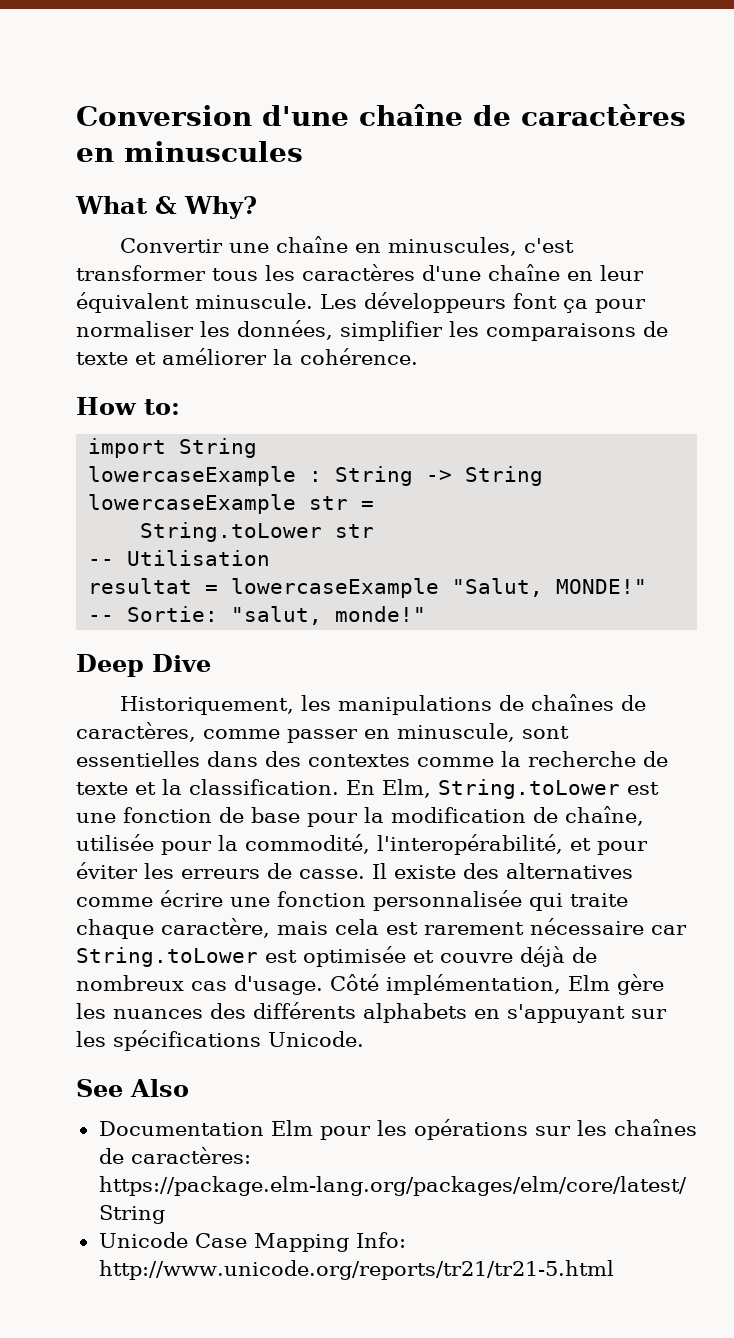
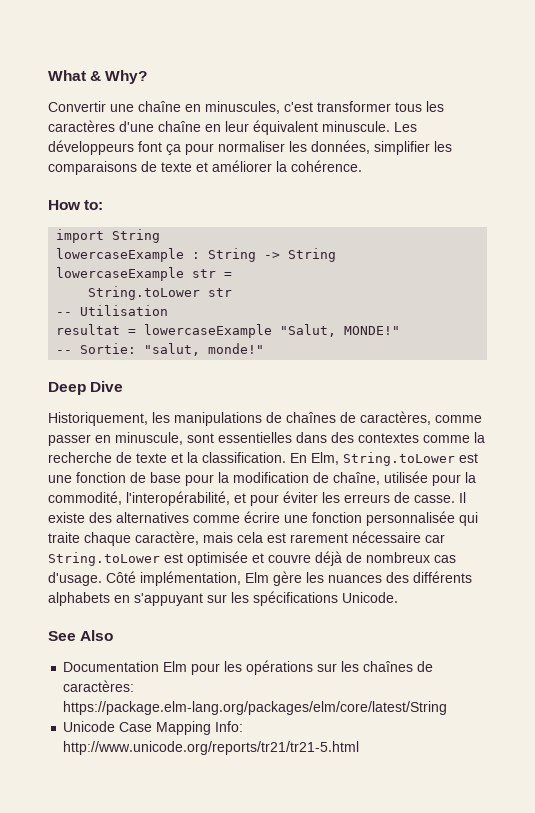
- Conversion d'une chaîne de caractères en minuscules

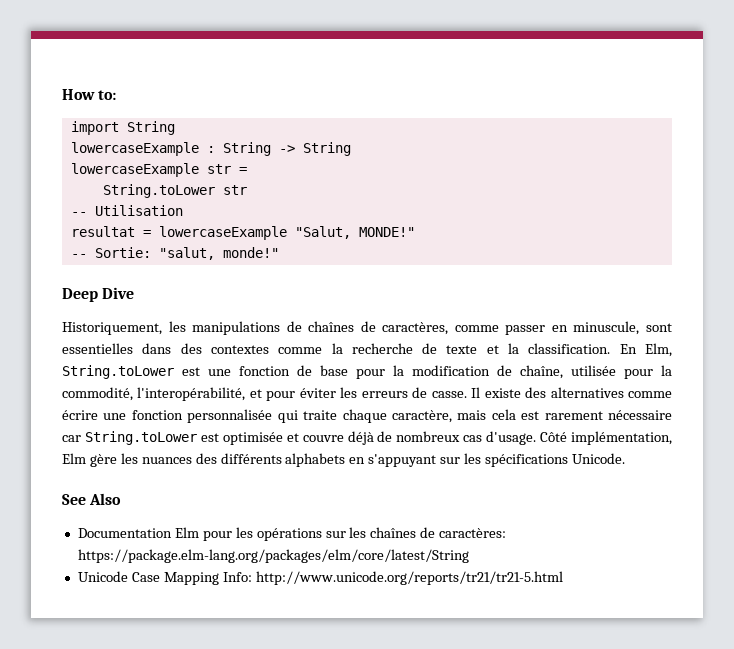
- What & Why?
- Convertir une chaîne en minuscules, c'est transformer tous les caractères d'une chaîne en leur équivalent minuscule. Les développeurs font ça pour normaliser les données, simplifier les comparaisons de texte et améliorer la cohérence.

